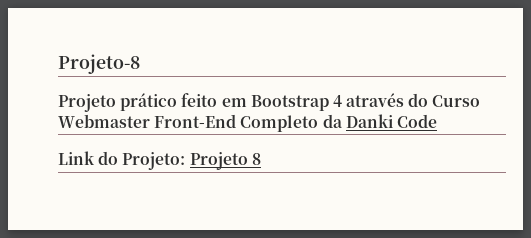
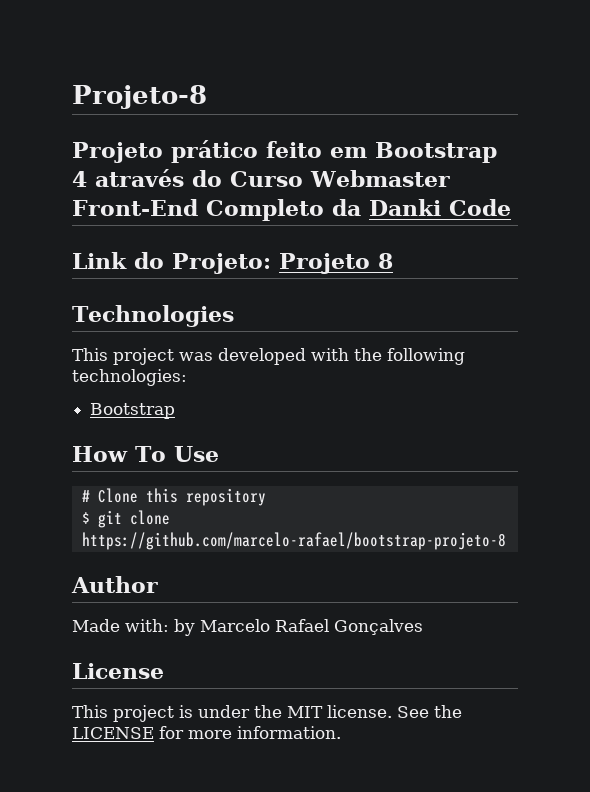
+ Technologies
+ This project was developed with the following technologies:
+ Bootstrap
+ How To Use
+ # Clone this repository
+ $ git clone https://github.com/marcelo-rafael/bootstrap-projeto-8
+ Author
+ Made with: by Marcelo Rafael Gonçalves
+ License
+ This project is under the MIT license. See the LICENSE for more information.

